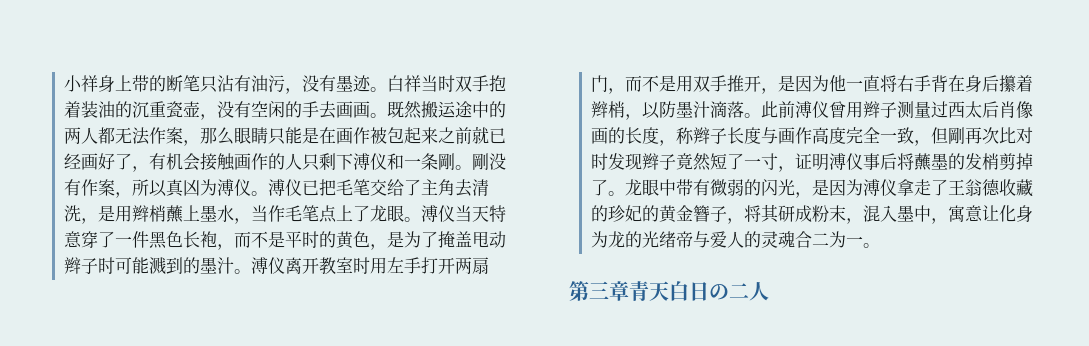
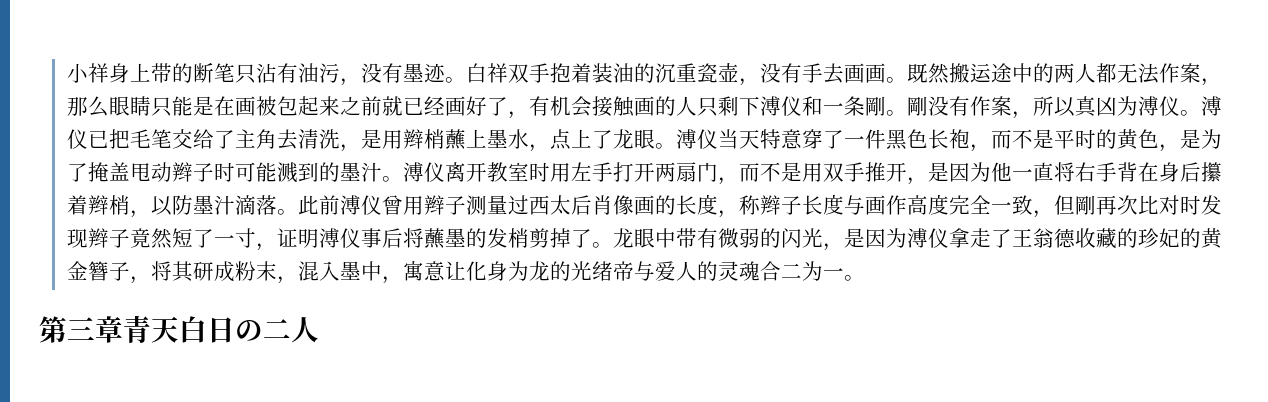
- 白祥当时双手抱着装油的沉重瓷壶，没有空闲的手去画画。
+ 白祥双手抱着装油的沉重瓷壶，没有手去画画。
- 既然搬运途中的两人都无法作案，那么眼睛只能是在画作被包起来之前就已经画好了，有机会接触画作的人只剩下溥仪和一条剛。
+ 既然搬运途中的两人都无法作案，那么眼睛只能是在画被包起来之前就已经画好了，有机会接触画的人只剩下溥仪和一条剛。
- 溥仪已把毛笔交给了主角去清洗，是用辫梢蘸上墨水，当作毛笔点上了龙眼。
+ 溥仪已把毛笔交给了主角去清洗，是用辫梢蘸上墨水，点上了龙眼。

